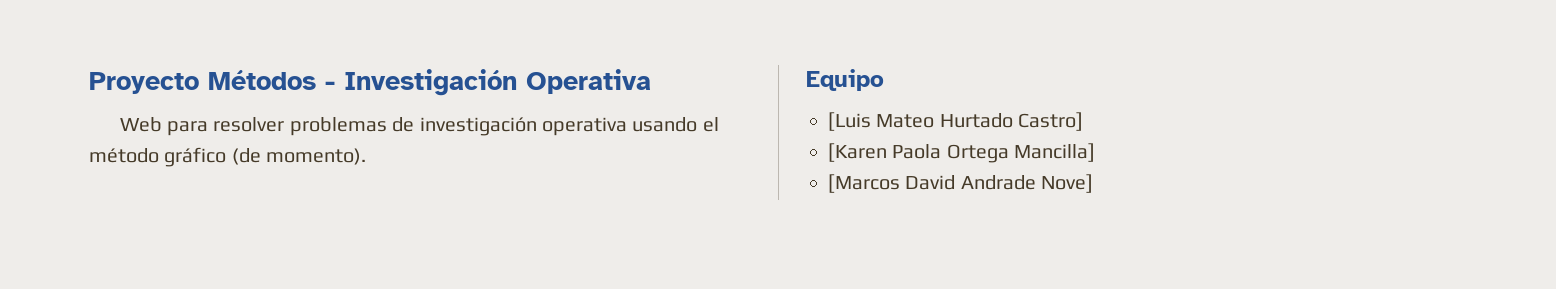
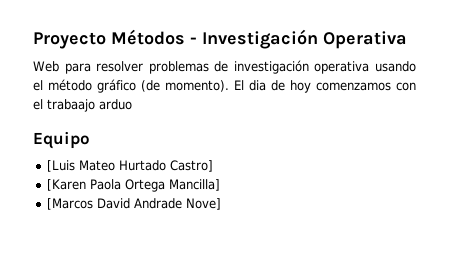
+ El dia de hoy comenzamos con el trabaajo arduo

